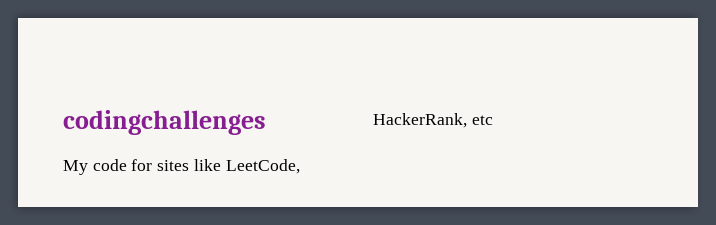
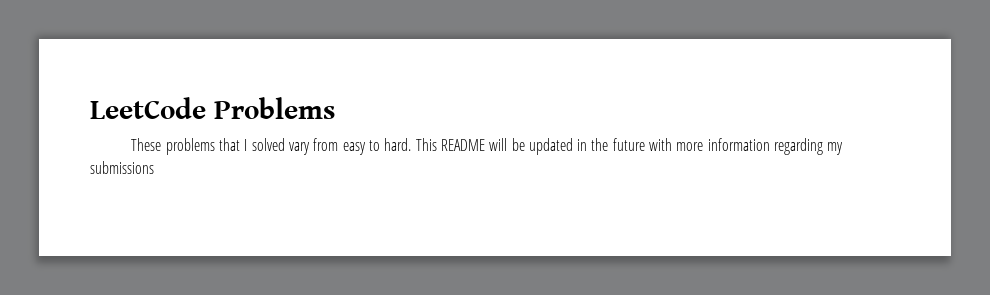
- codingchallenges
- My code for sites like LeetCode, HackerRank, etc
+ LeetCode Problems
+ These problems that I solved vary from easy to hard. This README will be updated in the future with more information regarding my submissions

